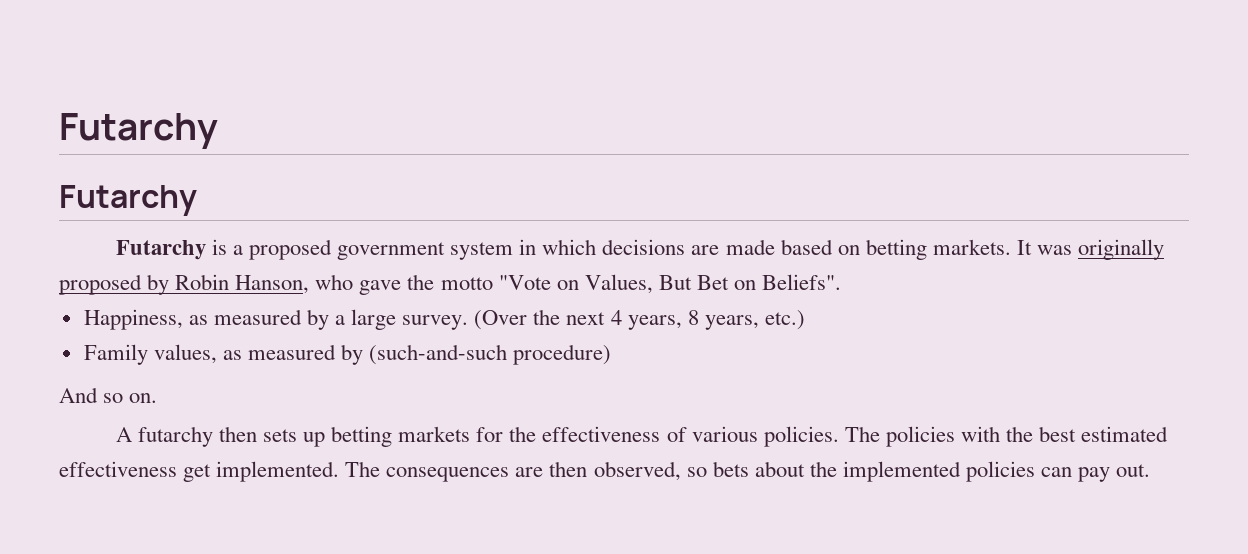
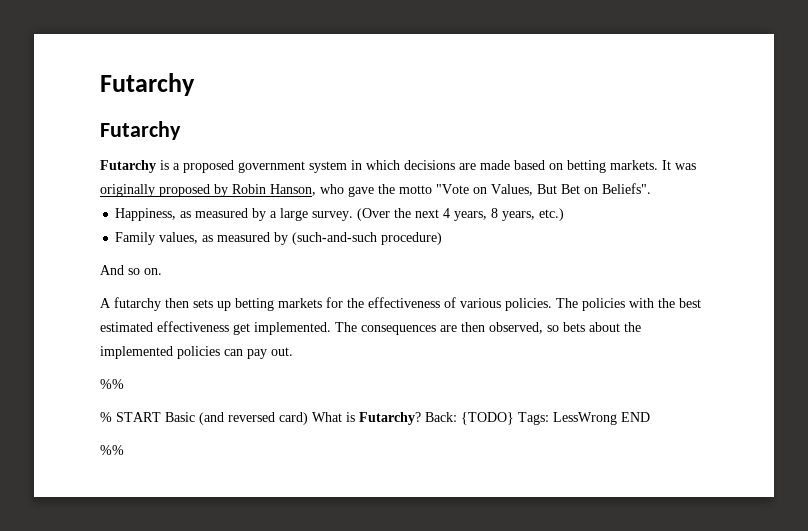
  The consequences are then observed, so bets about the implemented policies can pay out.
+ %%
+ % START Basic (and reversed card) What is Futarchy? Back: {TODO} Tags: LessWrong END
+ %%

